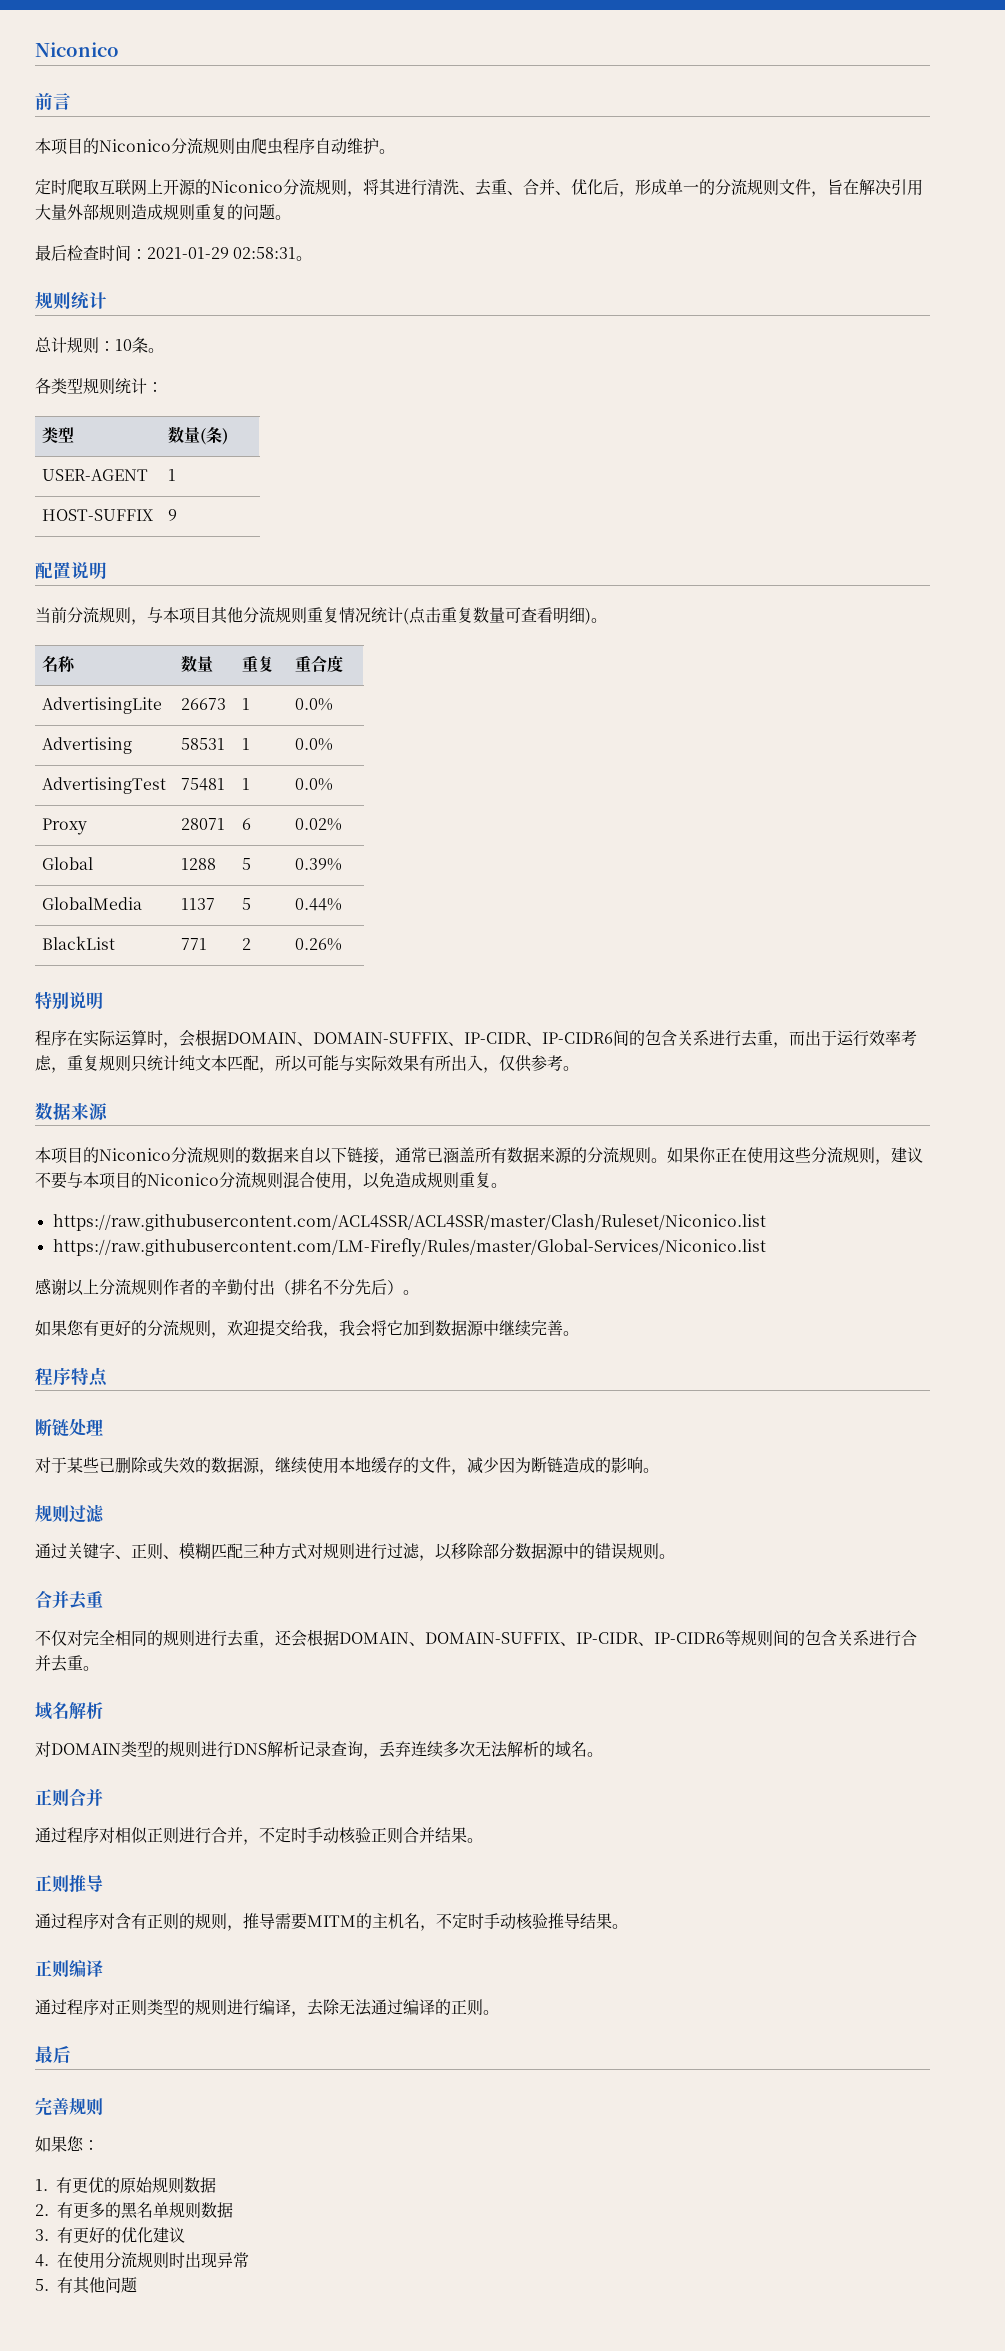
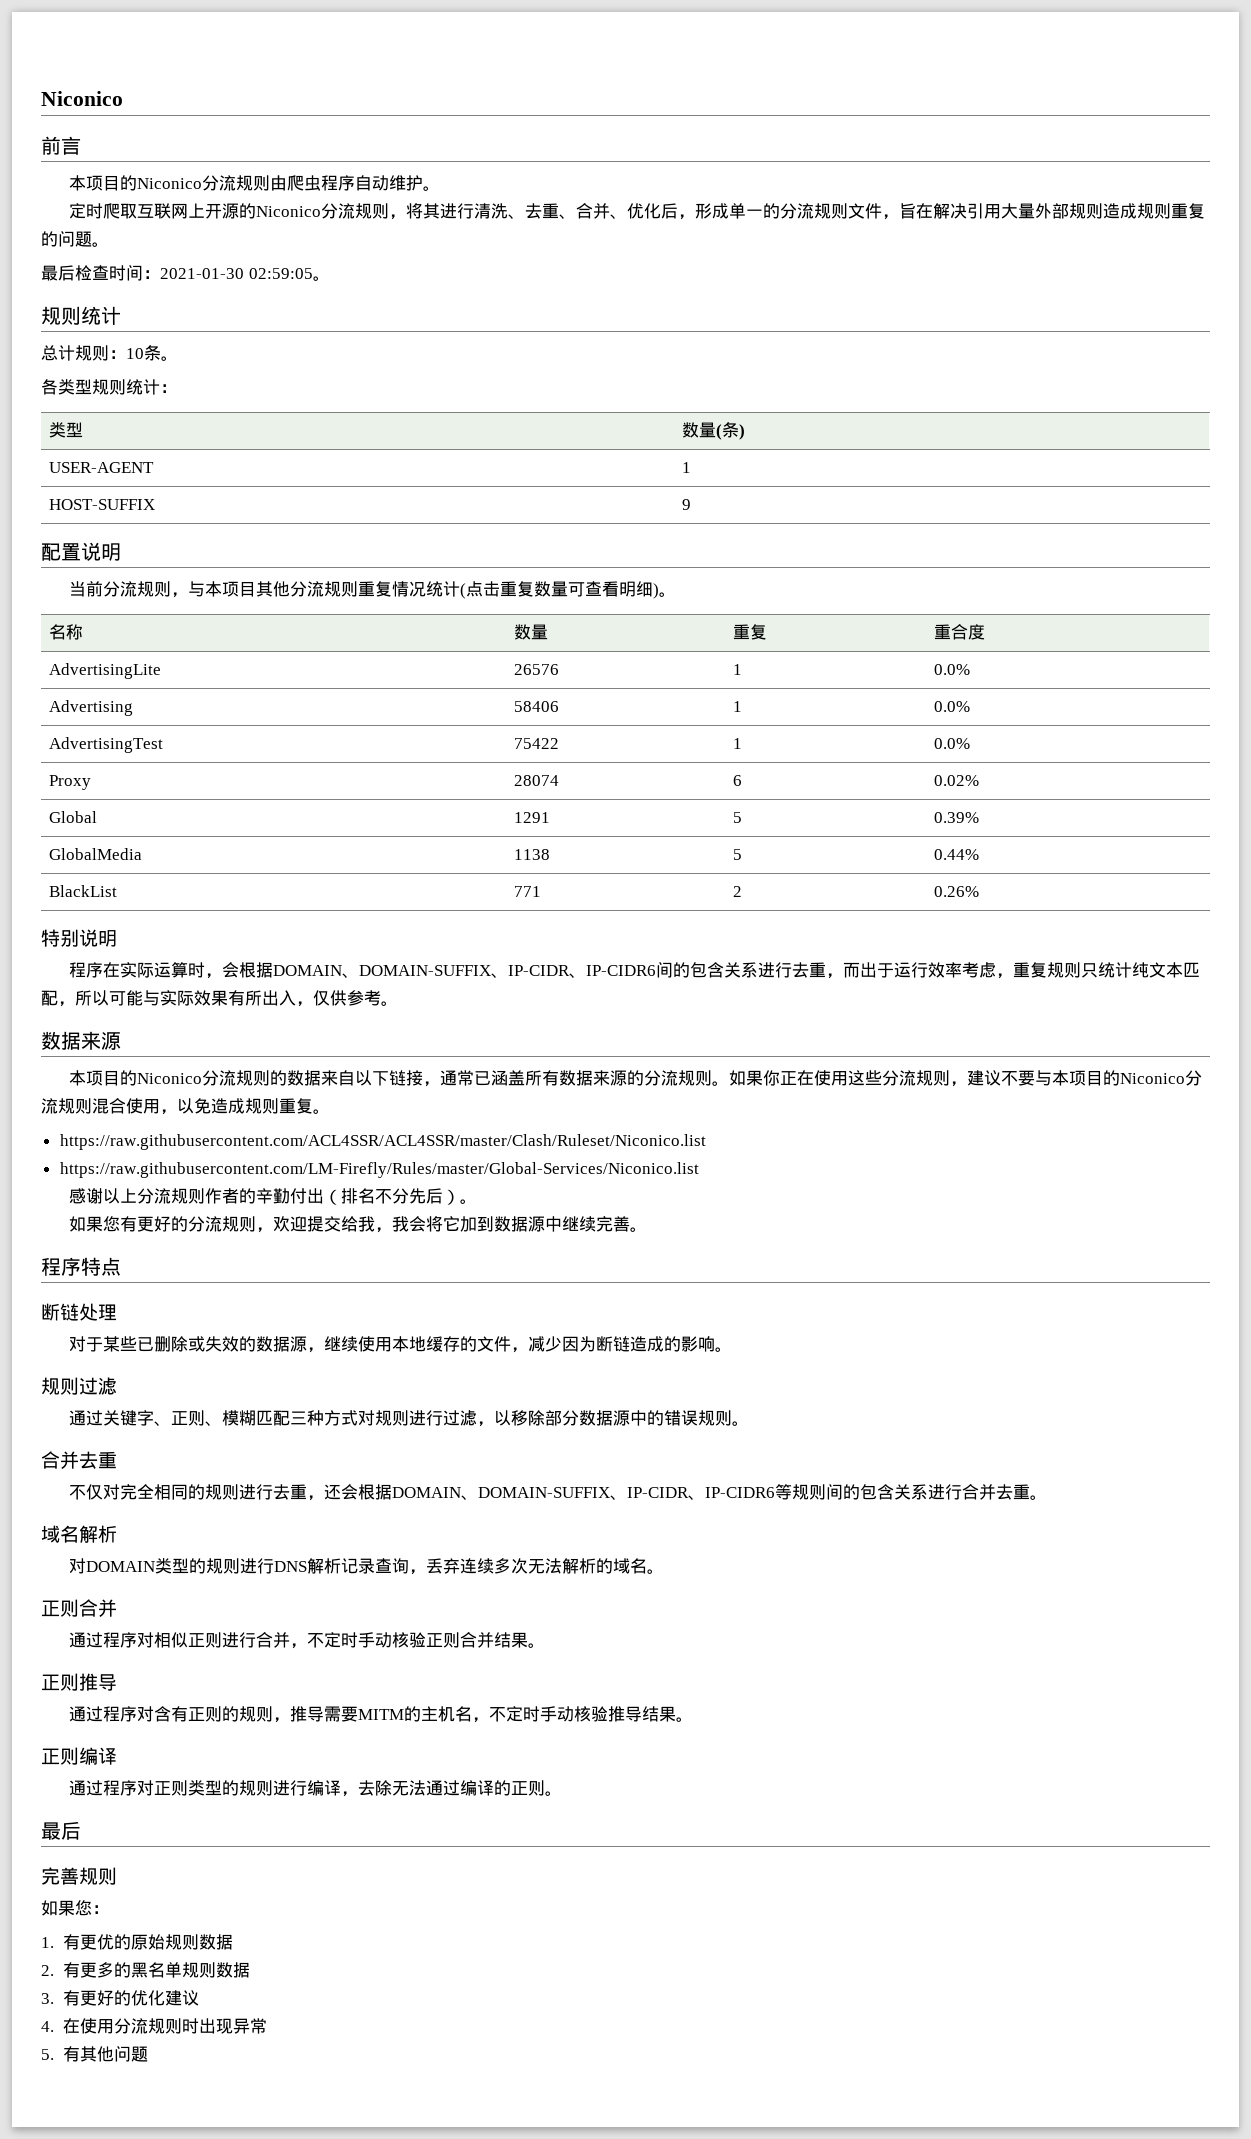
- 最后检查时间：2021-01-29 02:58:31。
+ 最后检查时间：2021-01-30 02:59:05。
- AdvertisingLite | 26673 | 1 | 0.0%
+ AdvertisingLite | 26576 | 1 | 0.0%
- Advertising | 58531 | 1 | 0.0%
+ Advertising | 58406 | 1 | 0.0%
- AdvertisingTest | 75481 | 1 | 0.0%
+ AdvertisingTest | 75422 | 1 | 0.0%
- Proxy | 28071 | 6 | 0.02%
+ Proxy | 28074 | 6 | 0.02%
- Global | 1288 | 5 | 0.39%
+ Global | 1291 | 5 | 0.39%
- GlobalMedia | 1137 | 5 | 0.44%
+ GlobalMedia | 1138 | 5 | 0.44%

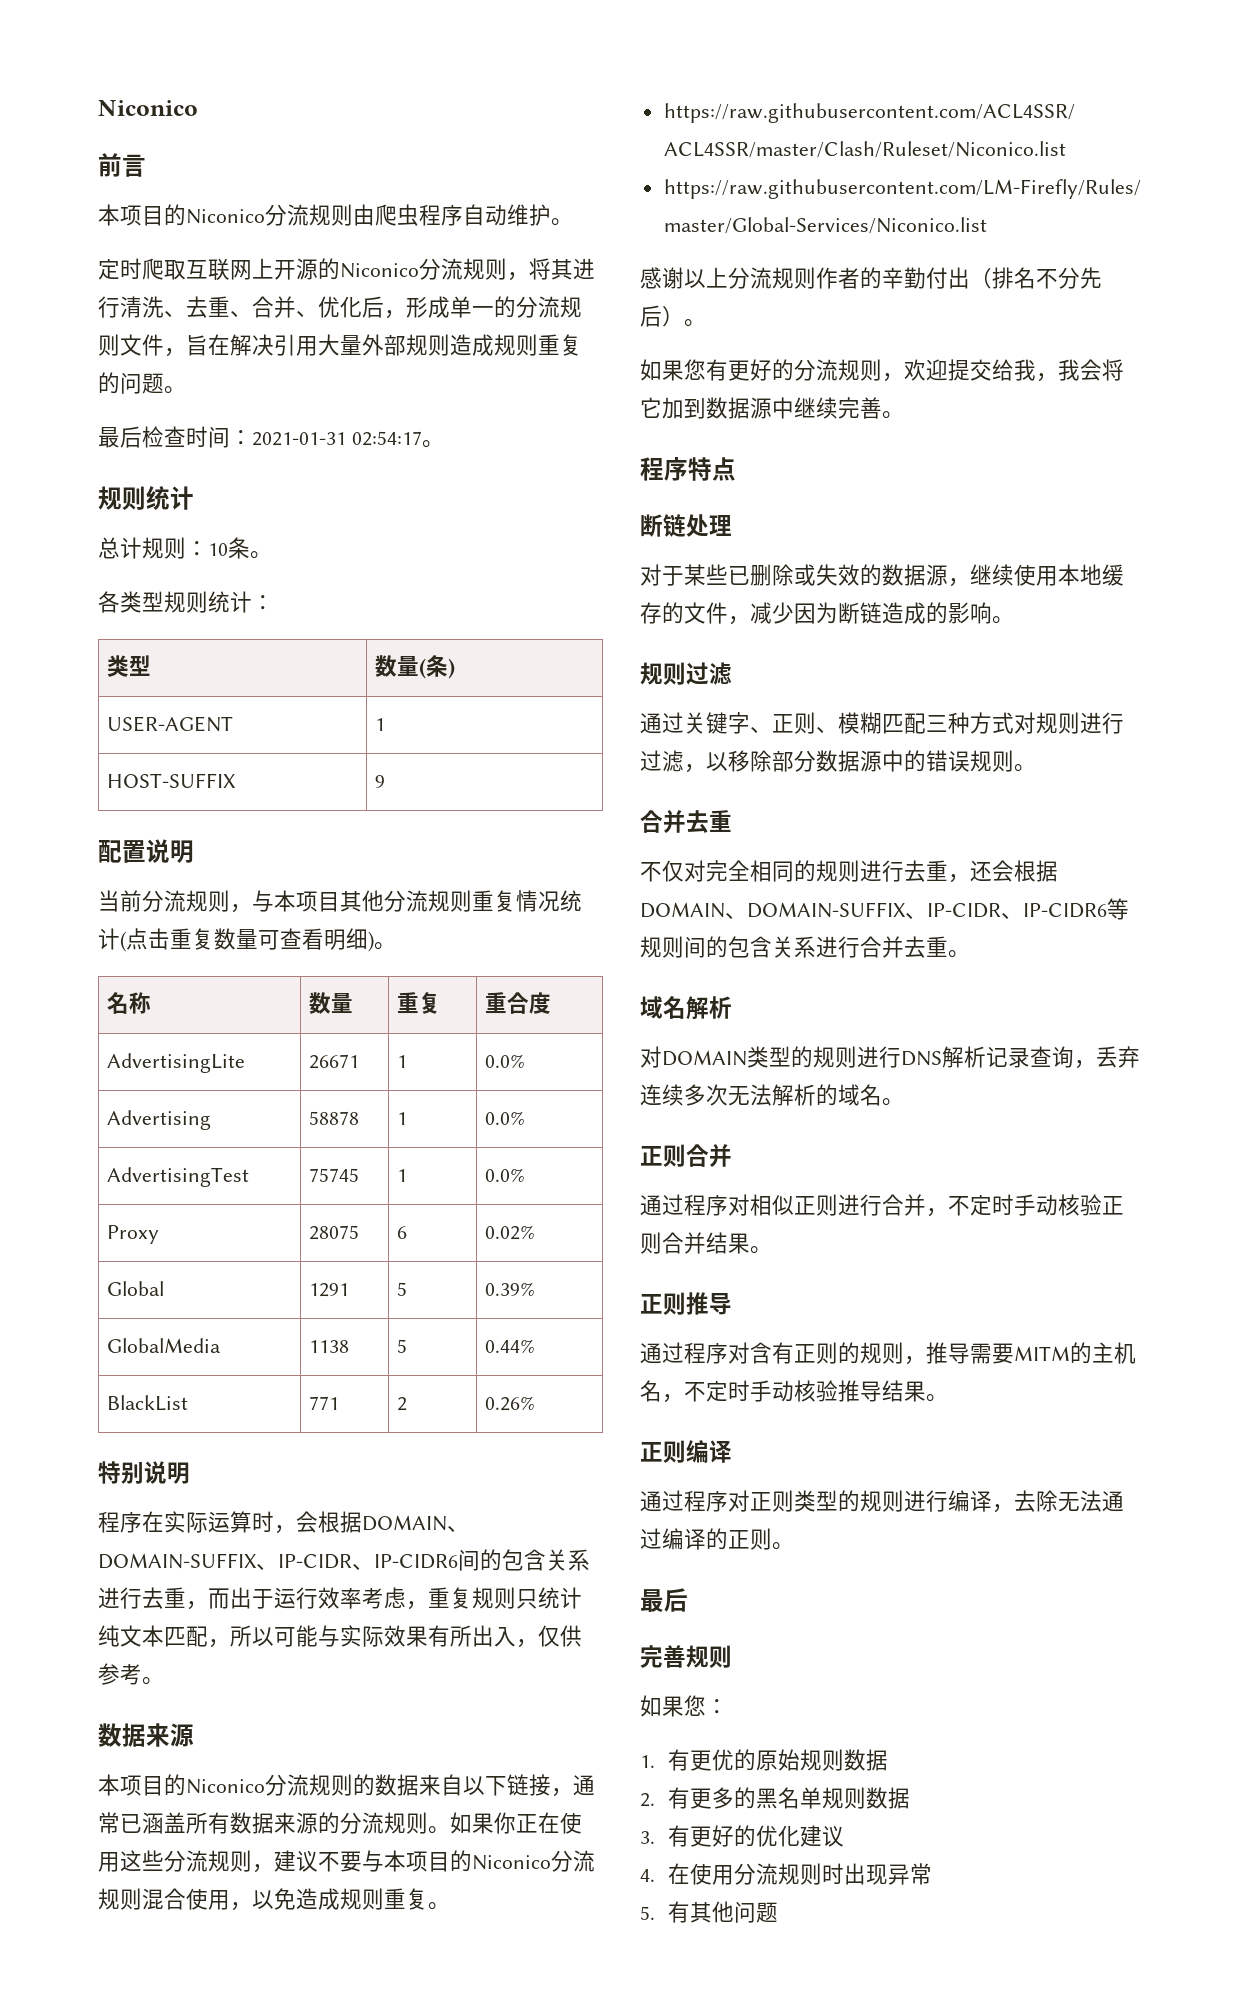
- 最后检查时间：2021-01-30 02:59:05。
+ 最后检查时间：2021-01-31 02:54:17。
- AdvertisingLite | 26576 | 1 | 0.0%
+ AdvertisingLite | 26671 | 1 | 0.0%
- Advertising | 58406 | 1 | 0.0%
+ Advertising | 58878 | 1 | 0.0%
- AdvertisingTest | 75422 | 1 | 0.0%
+ AdvertisingTest | 75745 | 1 | 0.0%
- Proxy | 28074 | 6 | 0.02%
+ Proxy | 28075 | 6 | 0.02%

